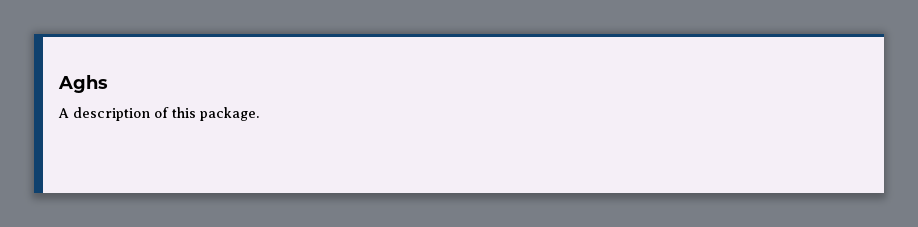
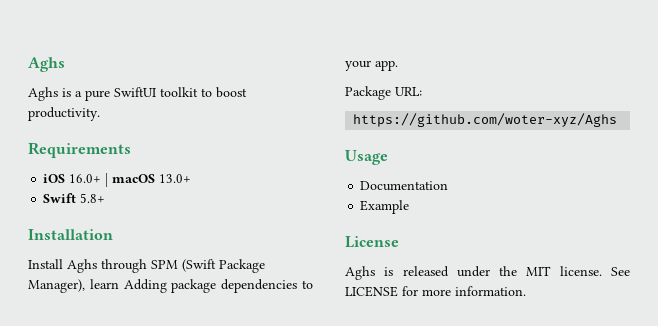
- A description of this package.
+ Aghs is a pure SwiftUI toolkit to boost productivity.
+ Requirements
+ iOS 16.0+ | macOS 13.0+
+ Swift 5.8+
+ Installation
+ Install Aghs through SPM (Swift Package Manager), learn Adding package dependencies to your app.
+ Package URL:
+ https://github.com/woter-xyz/Aghs
+ Usage
+ Documentation
+ Example
+ License
+ Aghs is released under the MIT license. See LICENSE for more information.

